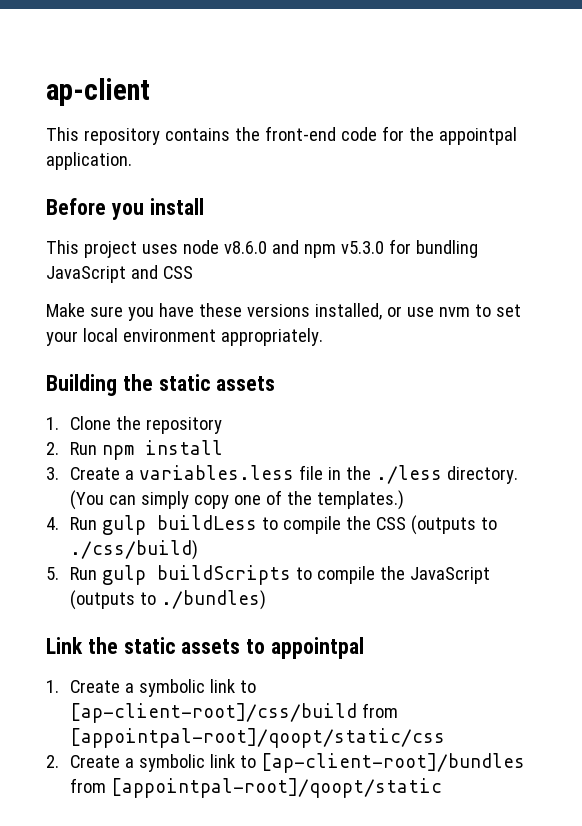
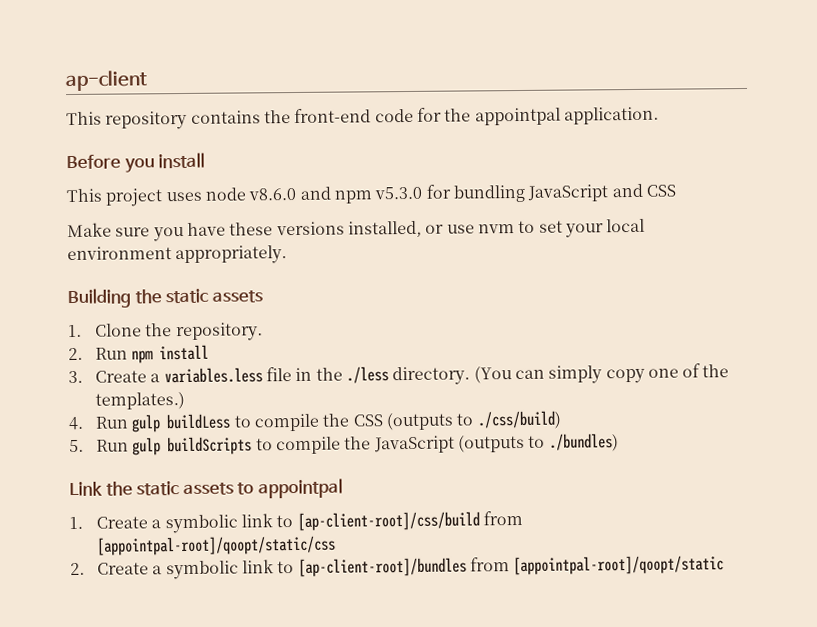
- 1. Clone the repository
+ 1. Clone the repository.

